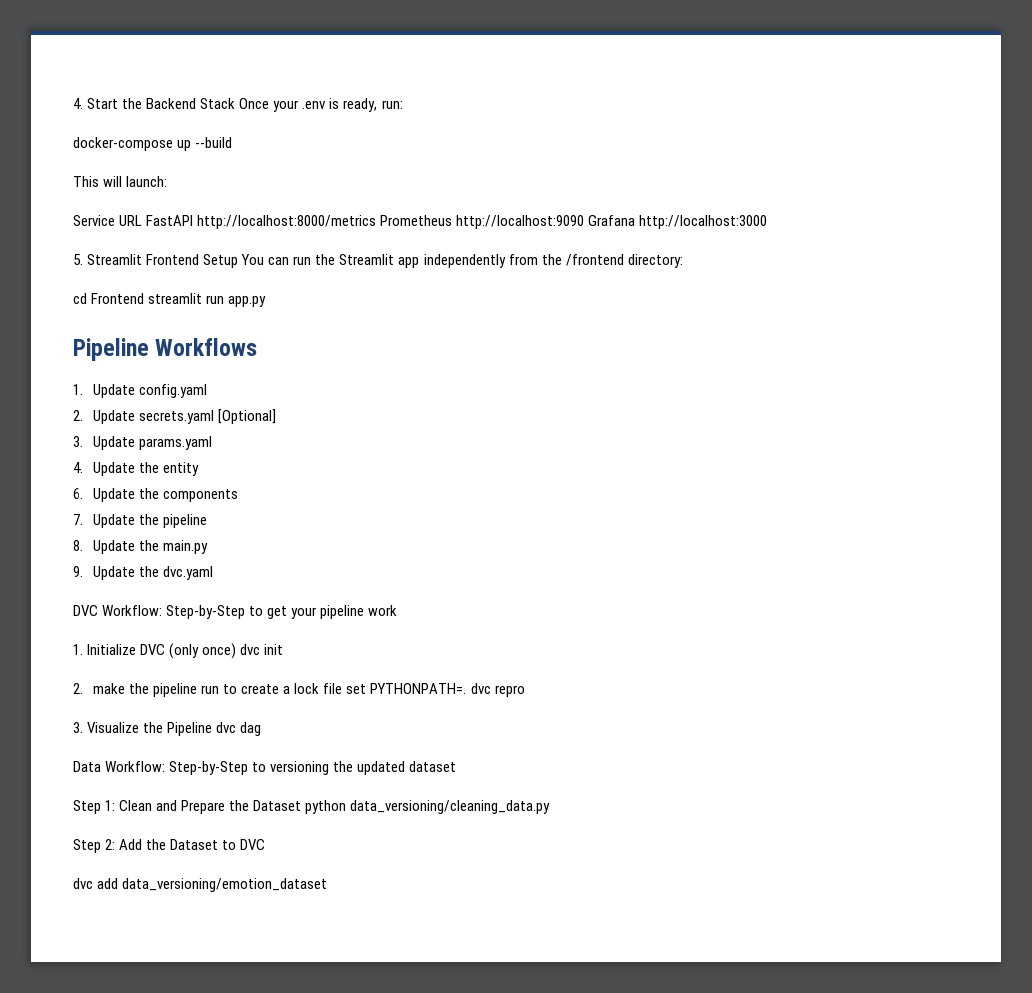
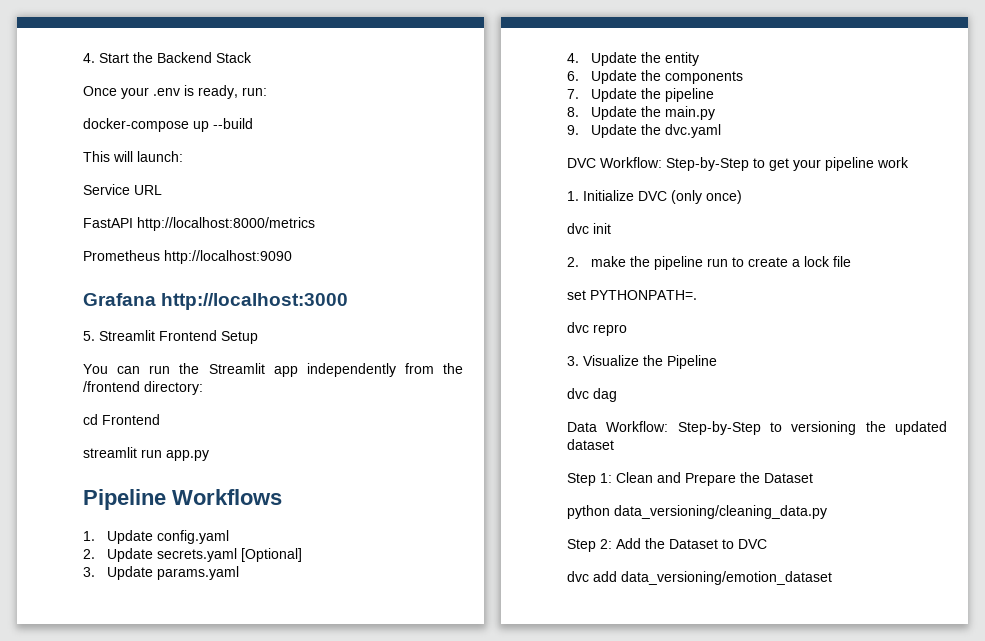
- 4. Start the Backend Stack Once your .env is ready, run:
+ 4. Start the Backend Stack
+ Once your .env is ready, run:
- Service URL FastAPI http://localhost:8000/metrics Prometheus http://localhost:9090 Grafana http://localhost:3000
+ Service URL
+ FastAPI http://localhost:8000/metrics
+ Prometheus http://localhost:9090
+ Grafana http://localhost:3000
- 5. Streamlit Frontend Setup You can run the Streamlit app independently from the /frontend directory:
+ 5. Streamlit Frontend Setup
+ You can run the Streamlit app independently from the /frontend directory:
- cd Frontend streamlit run app.py
+ cd Frontend
+ streamlit run app.py
- 1. Initialize DVC (only once) dvc init
+ 1. Initialize DVC (only once)
+ dvc init
- 2. make the pipeline run to create a lock file set PYTHONPATH=. dvc repro
+ 2. make the pipeline run to create a lock file
+ set PYTHONPATH=.
+ dvc repro
- 3. Visualize the Pipeline dvc dag
+ 3. Visualize the Pipeline
+ dvc dag
- Step 1: Clean and Prepare the Dataset python data_versioning/cleaning_data.py
+ Step 1: Clean and Prepare the Dataset
+ python data_versioning/cleaning_data.py

